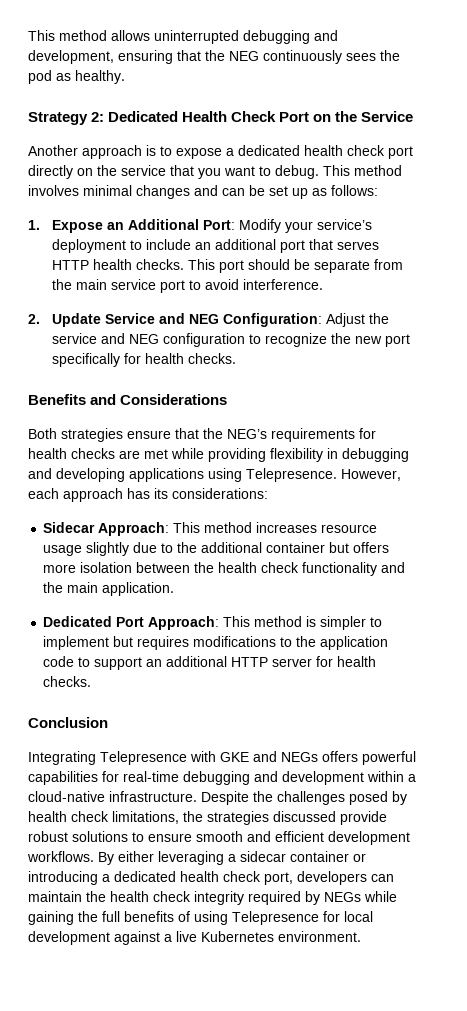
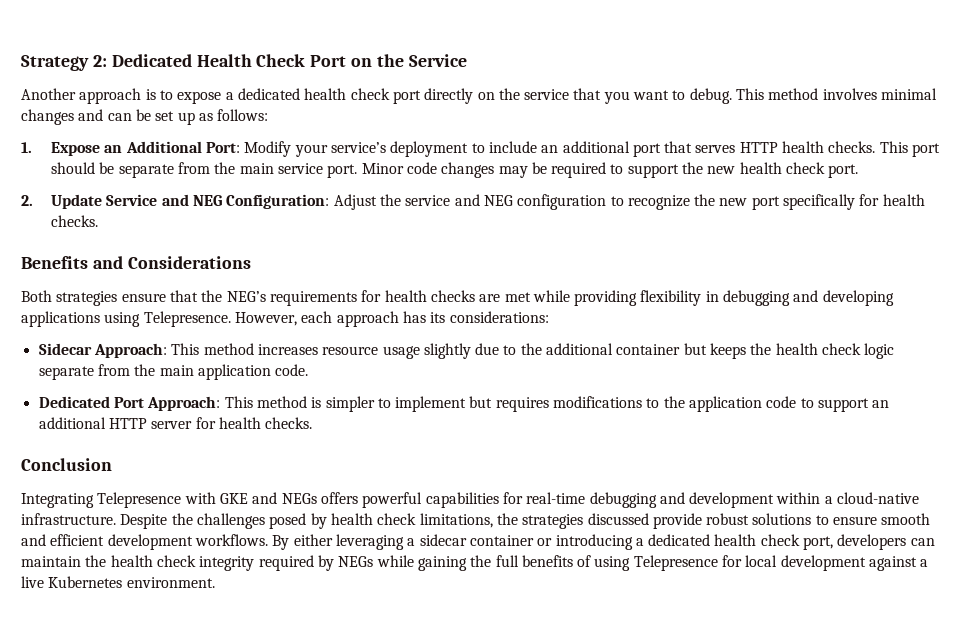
- This method allows uninterrupted debugging and development, ensuring that the NEG continuously sees the pod as healthy.
- This port should be separate from the main service port to avoid interference.
+ This port should be separate from the main service port. Minor code changes may be required to support the new health check port.
- Sidecar Approach: This method increases resource usage slightly due to the additional container but offers more isolation between the health check functionality and the main application.
+ Sidecar Approach: This method increases resource usage slightly due to the additional container but keeps the health check logic separate from the main application code.

